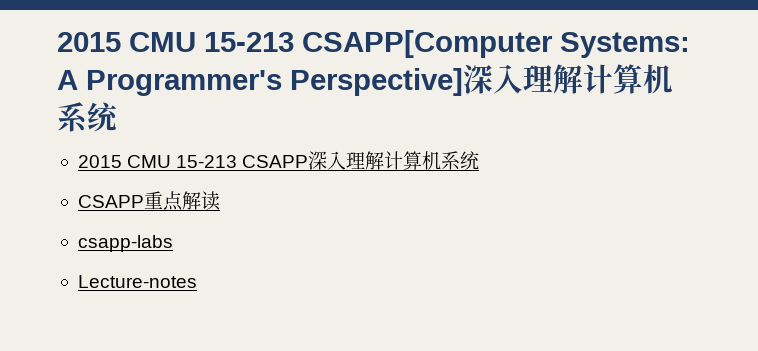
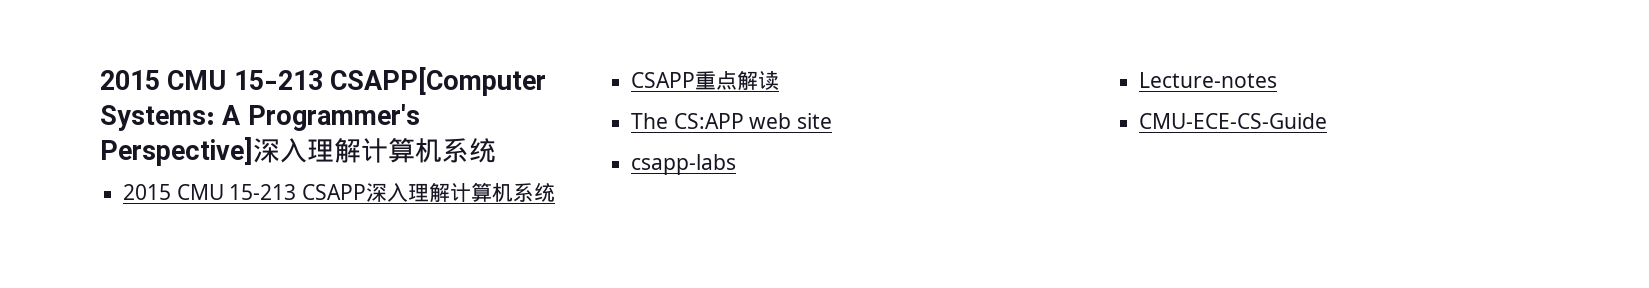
+ The CS:APP web site
+ CMU-ECE-CS-Guide

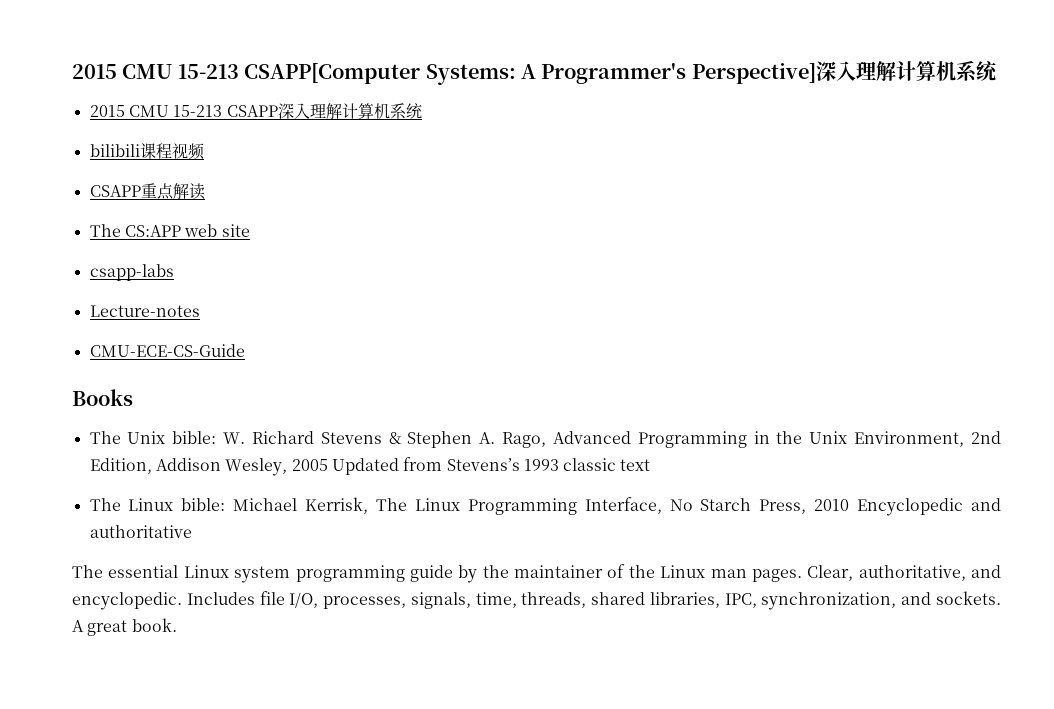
+ bilibili课程视频
+ Books
+ The Unix bible: W. Richard Stevens & Stephen A. Rago, Advanced Programming in the Unix Environment, 2nd Edition, Addison Wesley, 2005 Updated from Stevens’s 1993 classic text
+ The Linux bible: Michael Kerrisk, The Linux Programming Interface, No Starch Press, 2010 Encyclopedic and authoritative
+ The essential Linux system programming guide by the maintainer of the Linux man pages. Clear, authoritative, and encyclopedic. Includes file I/O, processes, signals, time, threads, shared libraries, IPC, synchronization, and sockets. A great book.

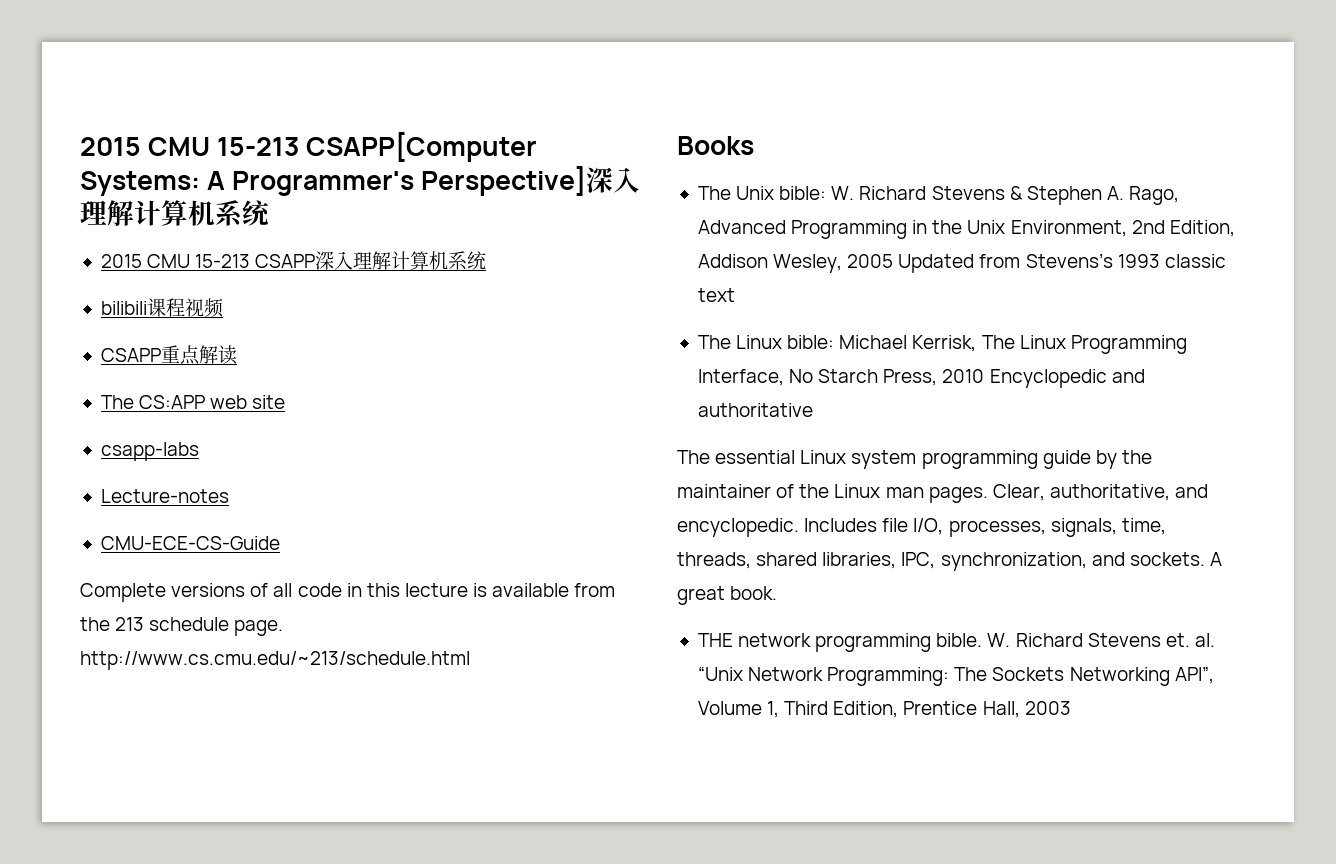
+ Complete versions of all code in this lecture is available from the 213 schedule page. http://www.cs.cmu.edu/~213/schedule.html
+ THE network programming bible. W. Richard Stevens et. al. “Unix Network Programming: The Sockets Networking API”, Volume 1, Third Edition, Prentice Hall, 2003

